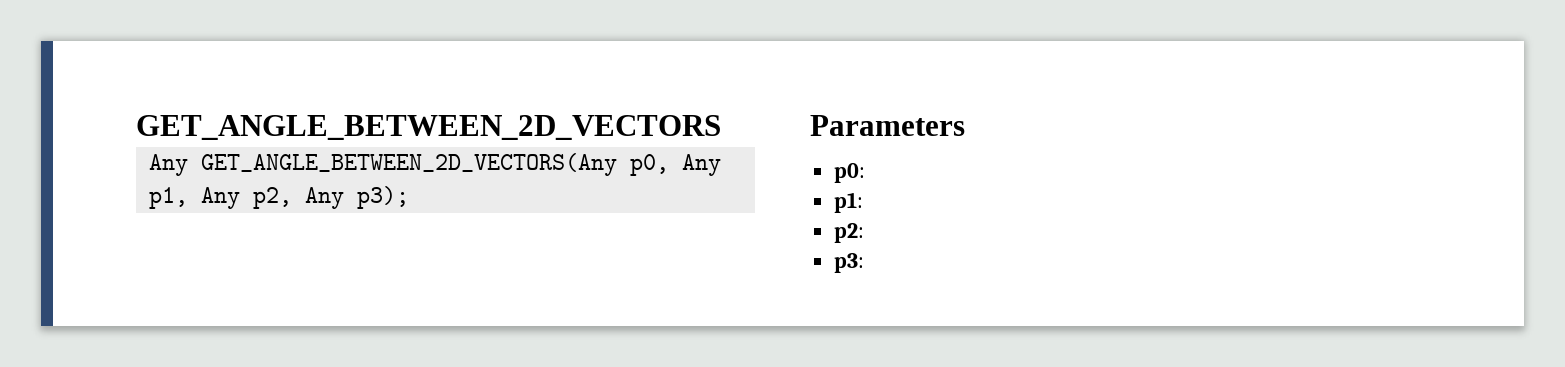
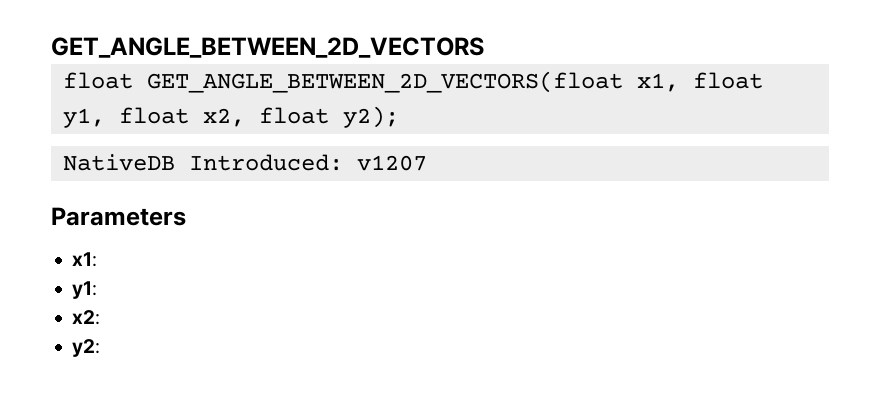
- Any GET_ANGLE_BETWEEN_2D_VECTORS(Any p0, Any p1, Any p2, Any p3);
+ float GET_ANGLE_BETWEEN_2D_VECTORS(float x1, float y1, float x2, float y2);
+ NativeDB Introduced: v1207
  Parameters
- p0:
- p1:
- p2:
- p3:
+ x1:
+ y1:
+ x2:
+ y2:

